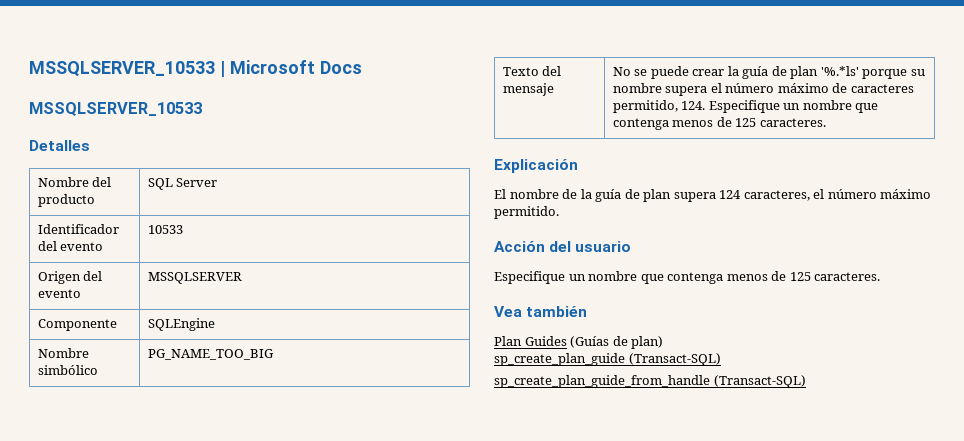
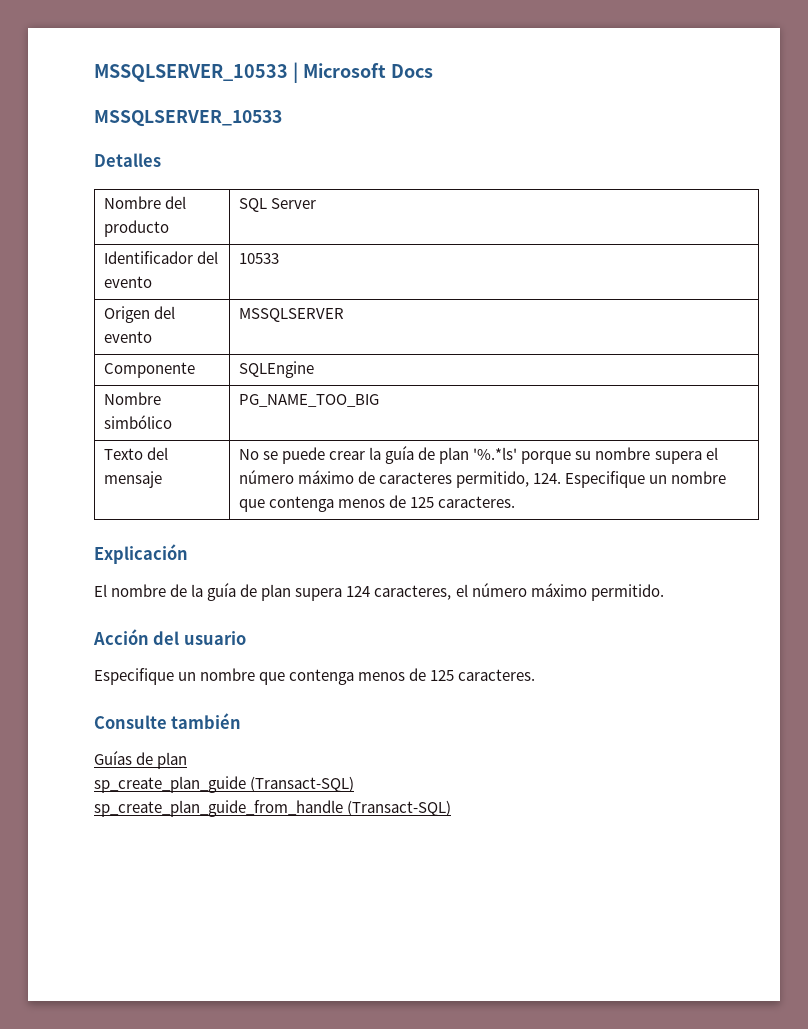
- Vea también
+ Consulte también
- Plan Guides (Guías de plan)
+ Guías de plan

